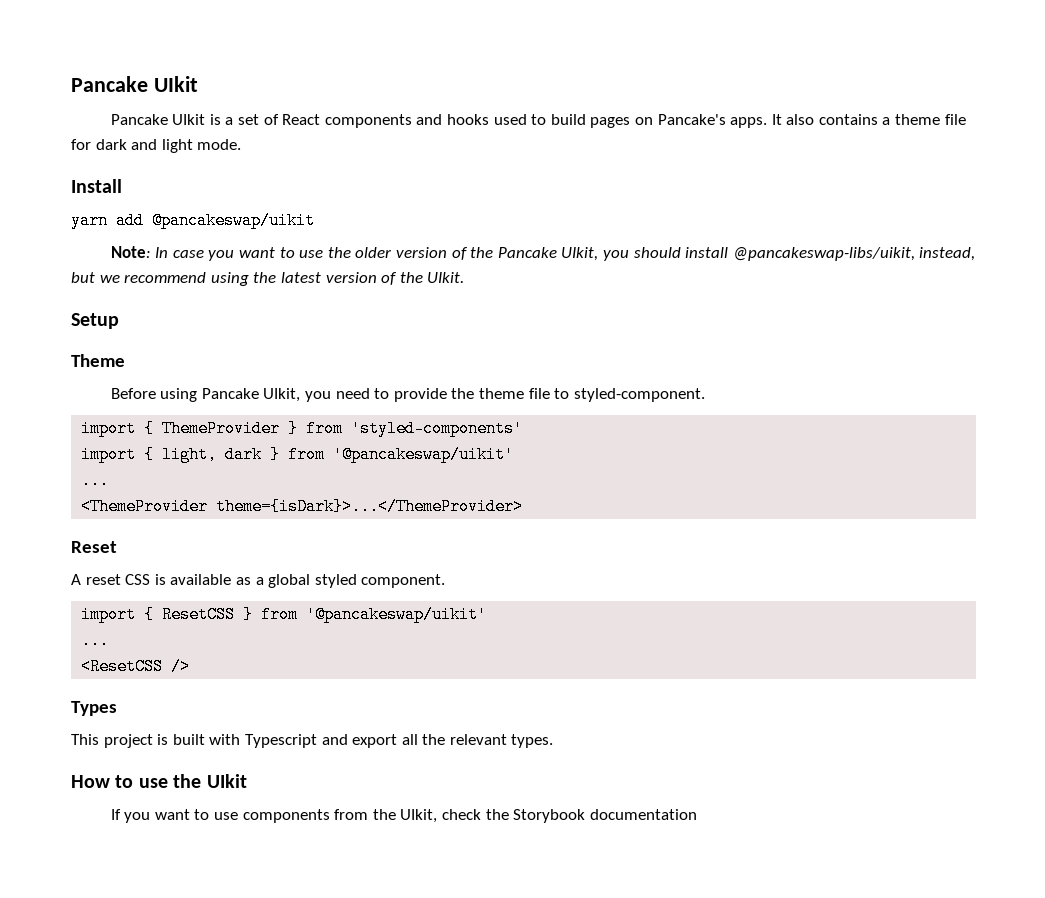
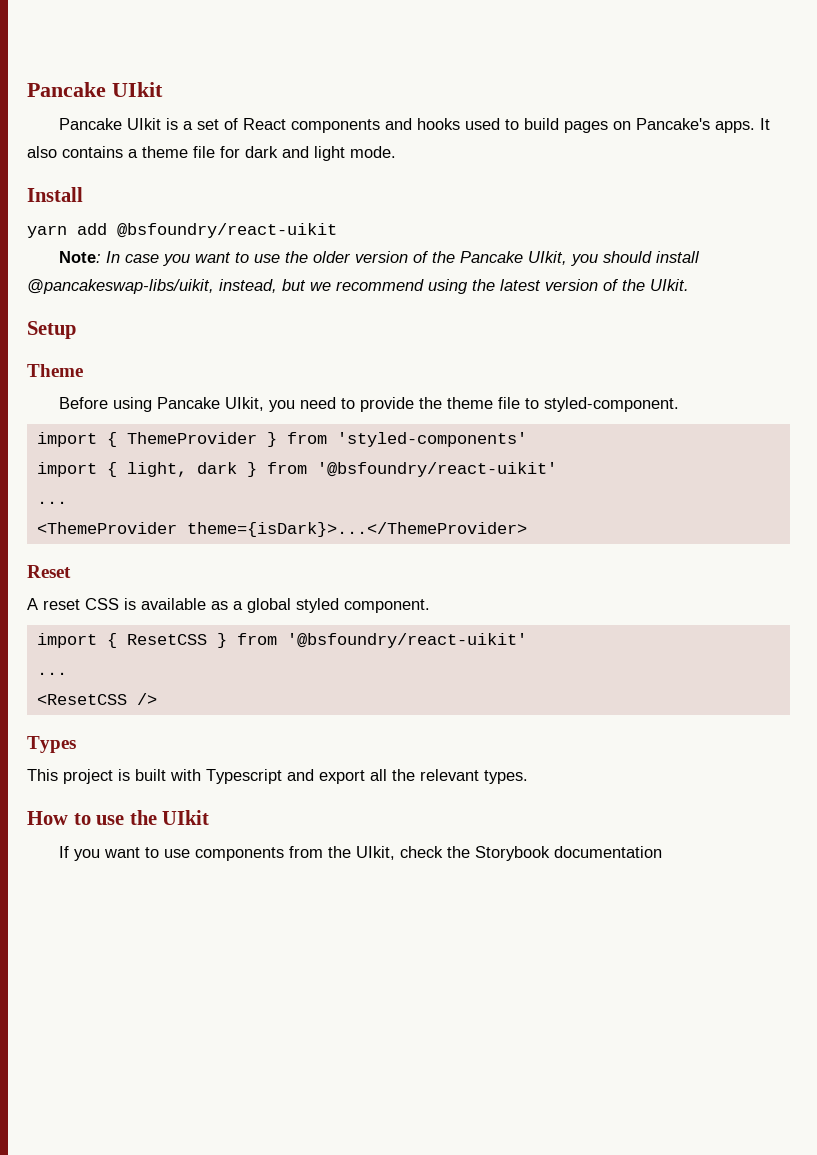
- yarn add @pancakeswap/uikit
+ yarn add @bsfoundry/react-uikit
- import { light, dark } from '@pancakeswap/uikit'
+ import { light, dark } from '@bsfoundry/react-uikit'
- import { ResetCSS } from '@pancakeswap/uikit'
+ import { ResetCSS } from '@bsfoundry/react-uikit'

